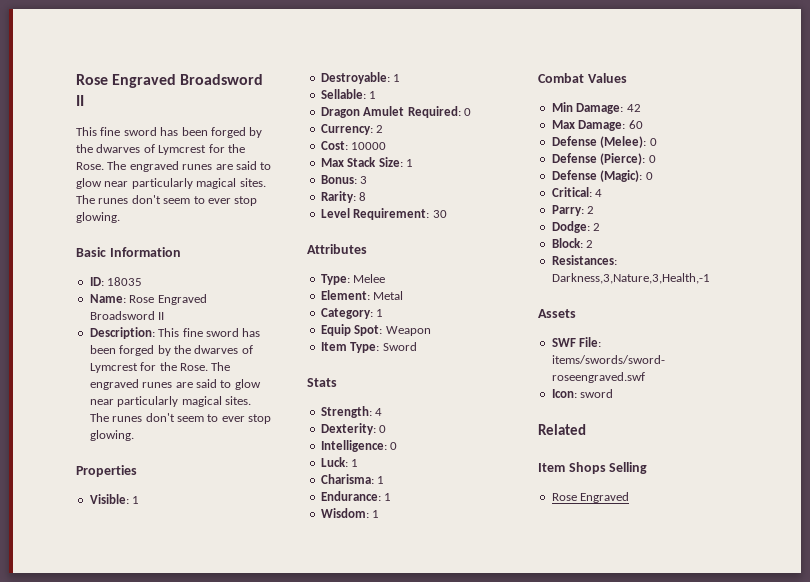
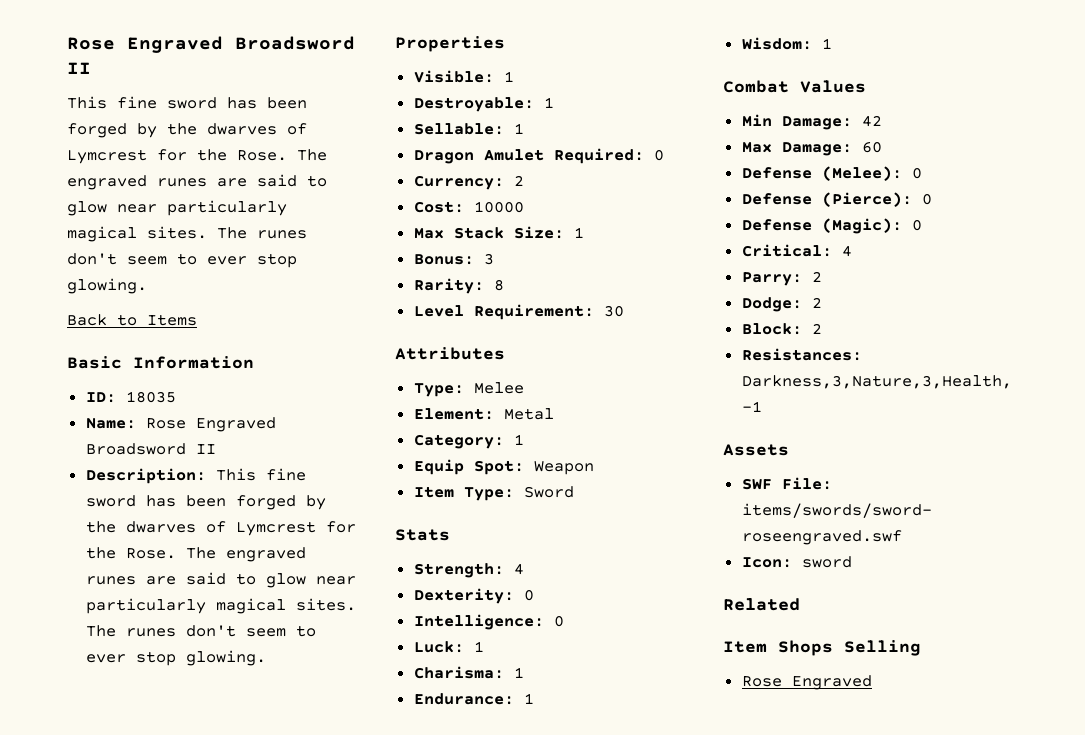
+ Back to Items

